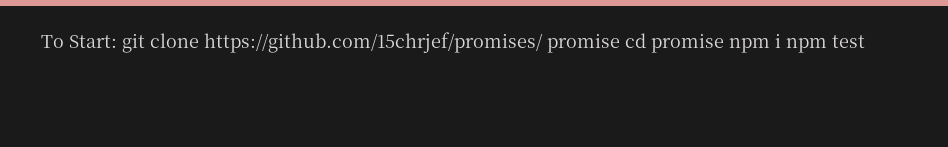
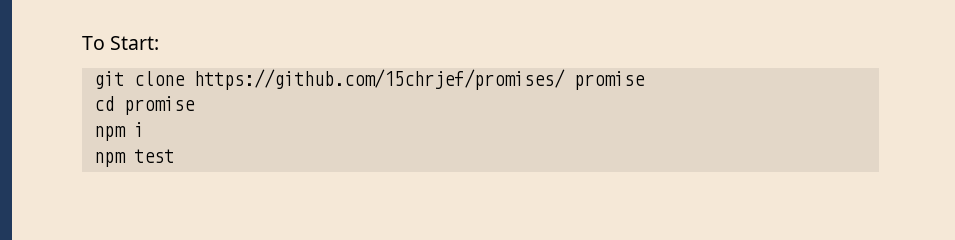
- To Start: git clone https://github.com/15chrjef/promises/ promise cd promise npm i npm test
+ To Start:
+ git clone https://github.com/15chrjef/promises/ promise
+ cd promise
+ npm i
+ npm test

